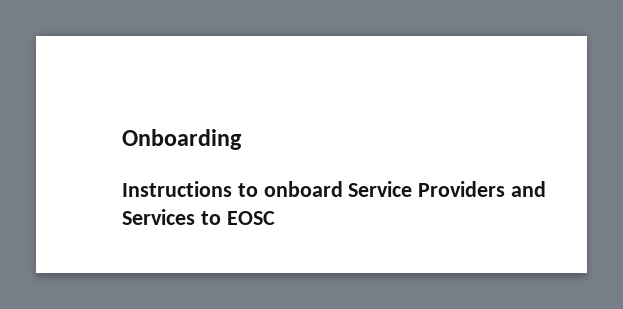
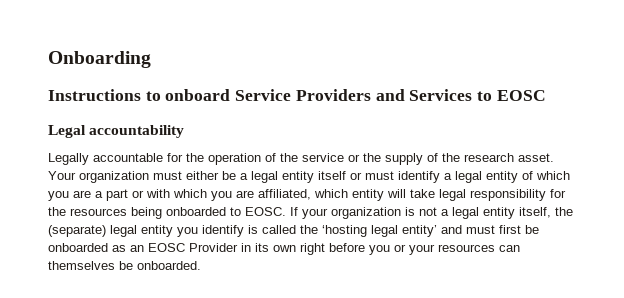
+ Legal accountability
+ Legally accountable for the operation of the service or the supply of the research asset. Your organization must either be a legal entity itself or must identify a legal entity of which you are a part or with which you are affiliated, which entity will take legal responsibility for the resources being onboarded to EOSC. If your organization is not a legal entity itself, the (separate) legal entity you identify is called the ‘hosting legal entity’ and must first be onboarded as an EOSC Provider in its own right before you or your resources can themselves be onboarded.

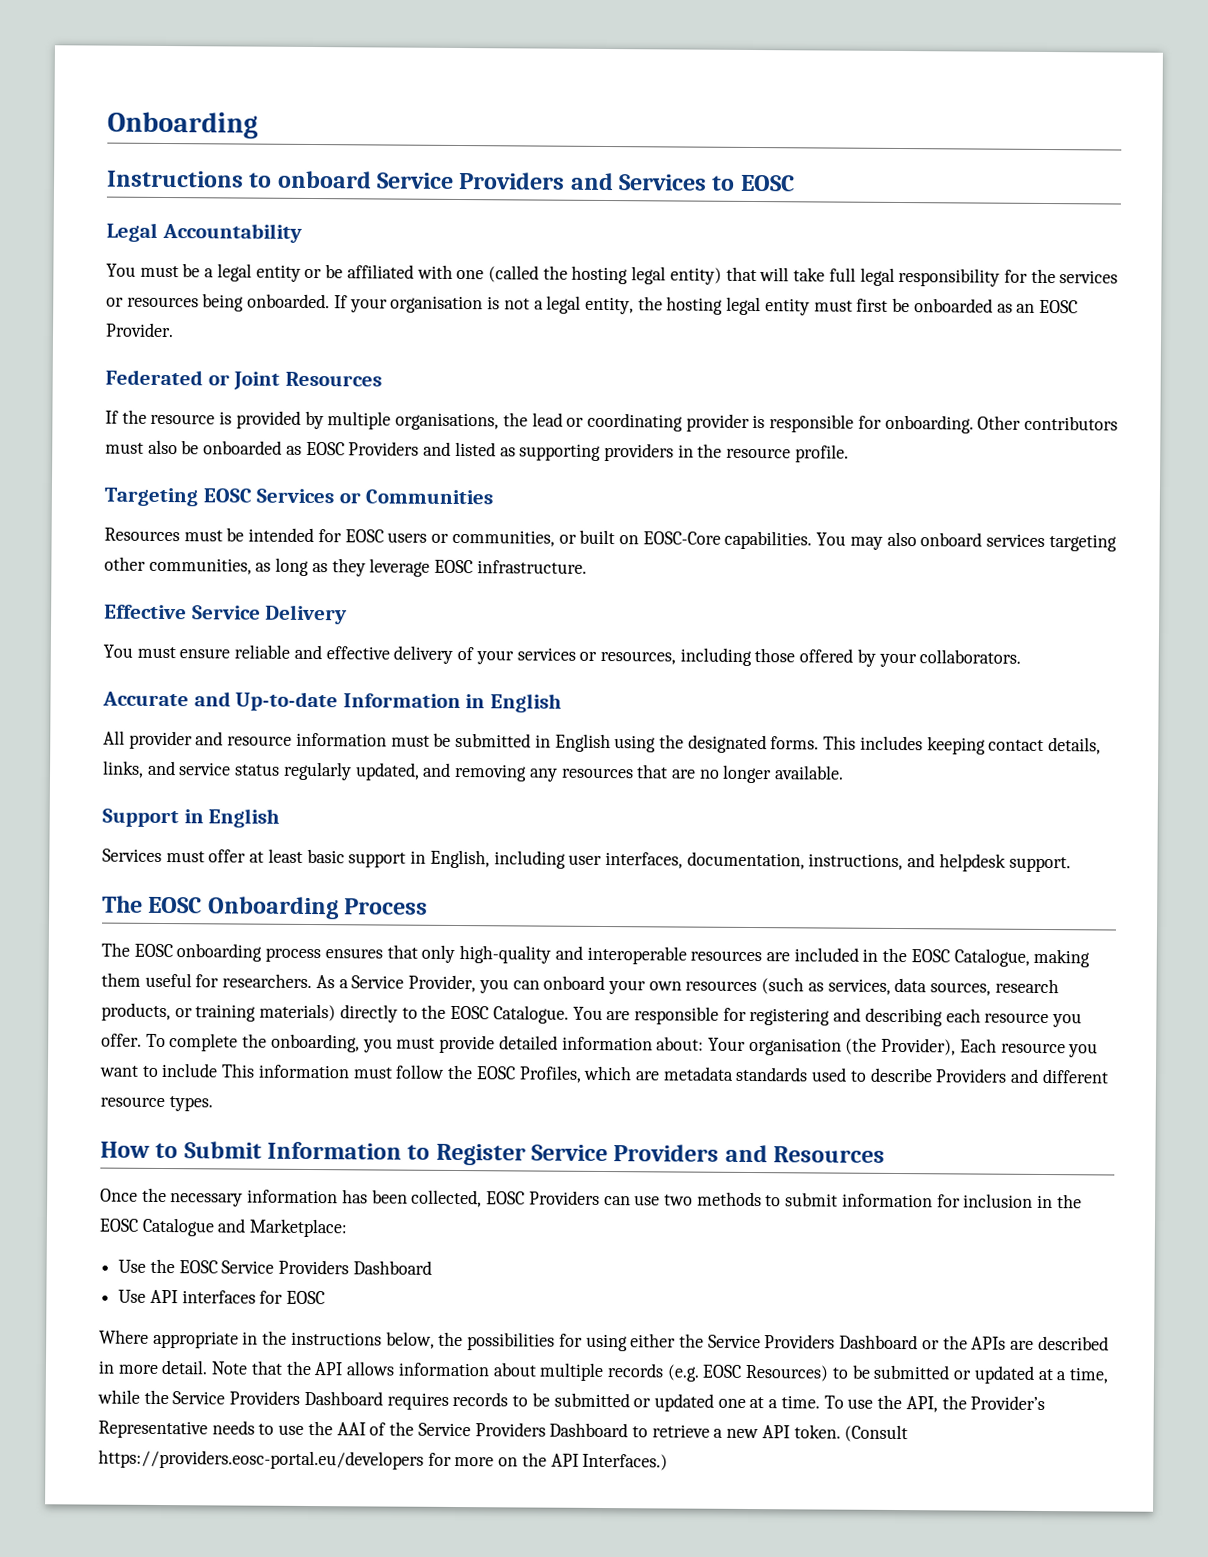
- Legal accountability
- Legally accountable for the operation of the service or the supply of the research asset. Your organization must either be a legal entity itself or must identify a legal entity of which you are a part or with which you are affiliated, which entity will take legal responsibility for the resources being onboarded to EOSC.
+ Legal Accountability
+ You must be a legal entity or be affiliated with one (called the hosting legal entity) that will take full legal responsibility for the services or resources being onboarded.
- If your organization is not a legal entity itself, the (separate) legal entity you identify is called the ‘hosting legal entity’ and must first be onboarded as an EOSC Provider in its own right before you or your resources can themselves be onboarded.
+ If your organisation is not a legal entity, the hosting legal entity must first be onboarded as an EOSC Provider.
+ Federated or Joint Resources
+ If the resource is provided by multiple organisations, the lead or coordinating provider is responsible for onboarding. Other contributors must also be onboarded as EOSC Providers and listed as supporting providers in the resource profile.
+ Targeting EOSC Services or Communities
+ Resources must be intended for EOSC users or communities, or built on EOSC-Core capabilities. You may also onboard services targeting other communities, as long as they leverage EOSC infrastructure.
+ Effective Service Delivery
+ You must ensure reliable and effective delivery of your services or resources, including those offered by your collaborators.
+ Accurate and Up-to-date Information in English
+ All provider and resource information must be submitted in English using the designated forms. This includes keeping contact details, links, and service status regularly updated, and removing any resources that are no longer available.
+ Support in English
+ Services must offer at least basic support in English, including user interfaces, documentation, instructions, and helpdesk support.
+ The EOSC Onboarding Process
+ The EOSC onboarding process ensures that only high-quality and interoperable resources are included in the EOSC Catalogue, making them useful for researchers. As a Service Provider, you can onboard your own resources (such as services, data sources, research products, or training materials) directly to the EOSC Catalogue. You are responsible for registering and describing each resource you offer. To complete the onboarding, you must provide detailed information about: Your organisation (the Provider), Each resource you want to include This information must follow the EOSC Profiles, which are metadata standards used to describe Providers and different resource types.
+ How to Submit Information to Register Service Providers and Resources
+ Once the necessary information has been collected, EOSC Providers can use two methods to submit information for inclusion in the EOSC Catalogue and Marketplace:
+ Use the EOSC Service Providers Dashboard
+ Use API interfaces for EOSC
+ Where appropriate in the instructions below, the possibilities for using either the Service Providers Dashboard or the APIs are described in more detail. Note that the API allows information about multiple records (e.g. EOSC Resources) to be submitted or updated at a time, while the Service Providers Dashboard requires records to be submitted or updated one at a time. To use the API, the Provider’s Representative needs to use the AAI of the Service Providers Dashboard to retrieve a new API token. (Consult https://providers.eosc-portal.eu/developers for more on the API Interfaces.)

